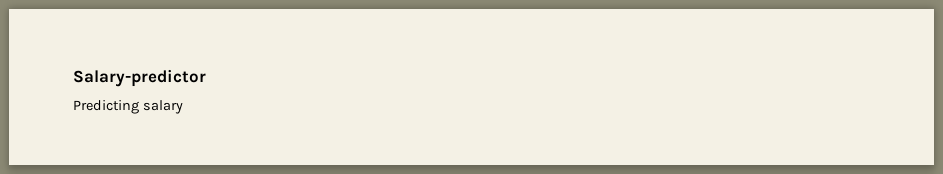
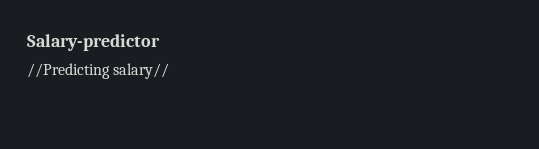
- Predicting salary
+ //Predicting salary//

